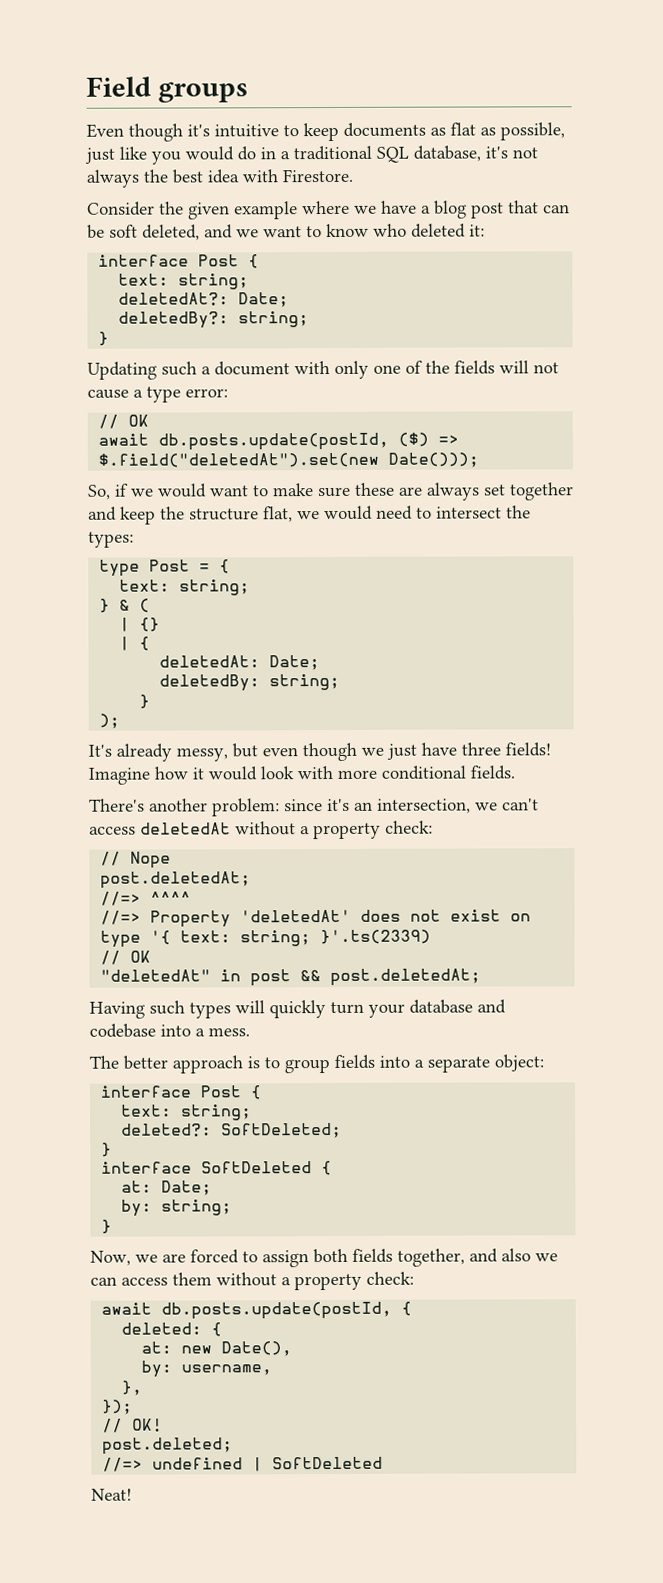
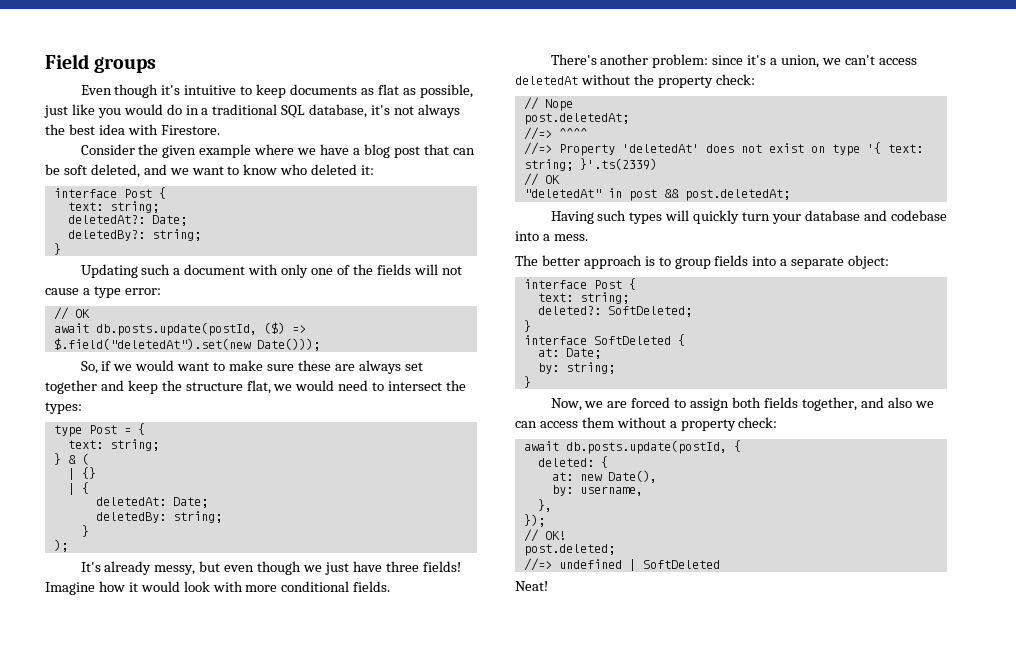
- There's another problem: since it's an intersection, we can't access deletedAt without a property check:
+ There's another problem: since it's a union, we can't access deletedAt without the property check:

